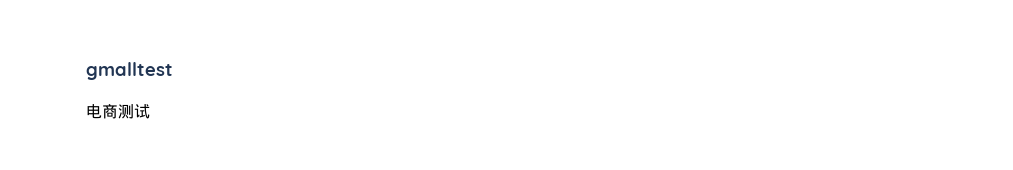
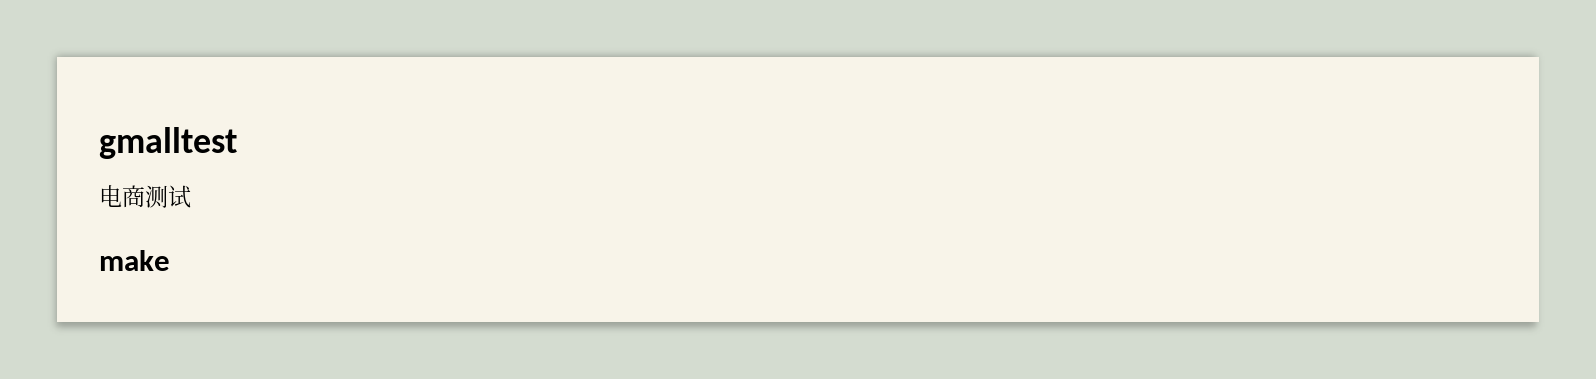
+ make

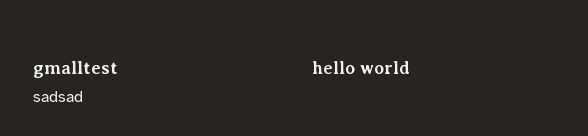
- 电商测试
- make
+ sadsad
+ hello world

